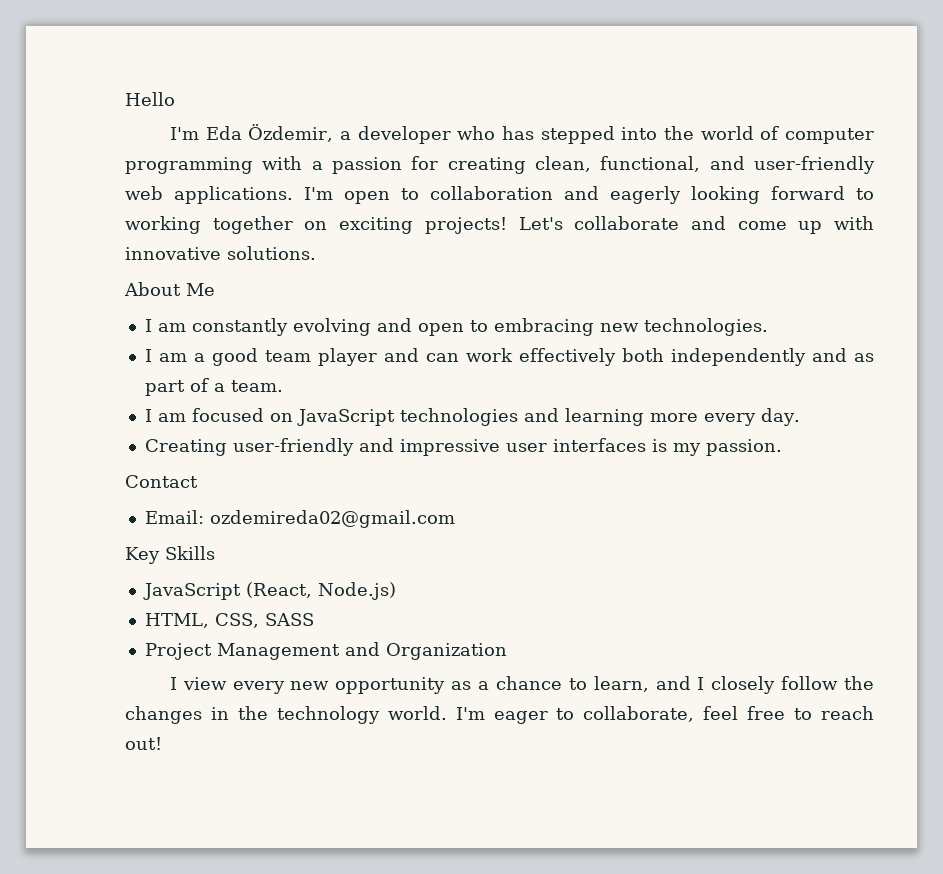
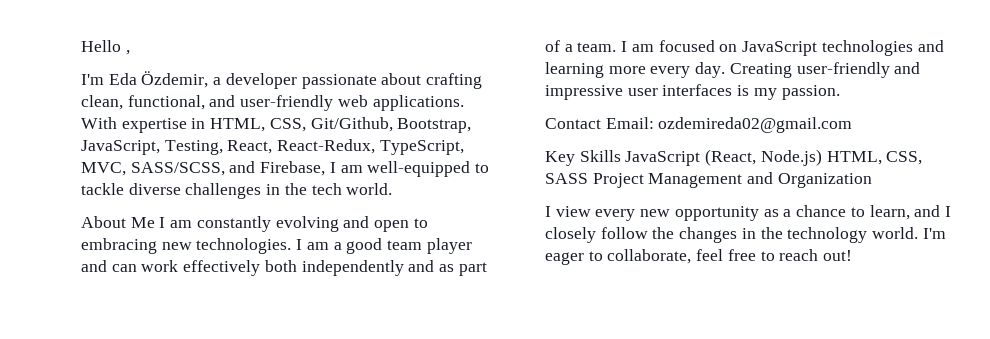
- Hello
+ Hello ,
- I'm Eda Özdemir, a developer who has stepped into the world of computer programming with a passion for creating clean, functional, and user-friendly web applications.
+ I'm Eda Özdemir, a developer passionate about crafting clean, functional, and user-friendly web applications.
- I'm open to collaboration and eagerly looking forward to working together on exciting projects! Let's collaborate and come up with innovative solutions.
+ With expertise in HTML, CSS, Git/Github, Bootstrap, JavaScript, Testing, React, React-Redux, TypeScript, MVC, SASS/SCSS, and Firebase, I am well-equipped to tackle diverse challenges in the tech world.
- About Me
- I am constantly evolving and open to embracing new technologies.
- I am a good team player and can work effectively both independently and as part of a team.
- I am focused on JavaScript technologies and learning more every day.
- Creating user-friendly and impressive user interfaces is my passion.
+ About Me I am constantly evolving and open to embracing new technologies. I am a good team player and can work effectively both independently and as part of a team. I am focused on JavaScript technologies and learning more every day. Creating user-friendly and impressive user interfaces is my passion.
- Contact
- Email: ozdemireda02@gmail.com
+ Contact Email: ozdemireda02@gmail.com
- Key Skills
- JavaScript (React, Node.js)
- HTML, CSS, SASS
- Project Management and Organization
+ Key Skills JavaScript (React, Node.js) HTML, CSS, SASS Project Management and Organization

